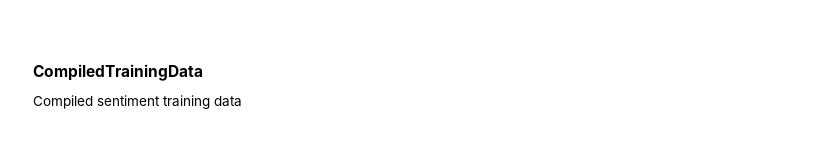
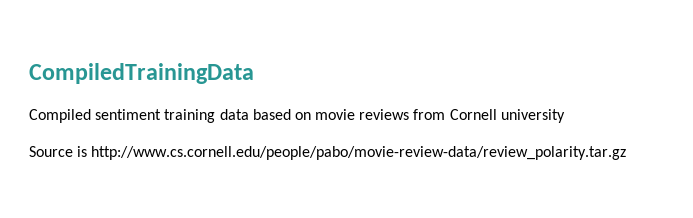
- Compiled sentiment training data
+ Compiled sentiment training data based on movie reviews from Cornell university
+ Source is http://www.cs.cornell.edu/people/pabo/movie-review-data/review_polarity.tar.gz

